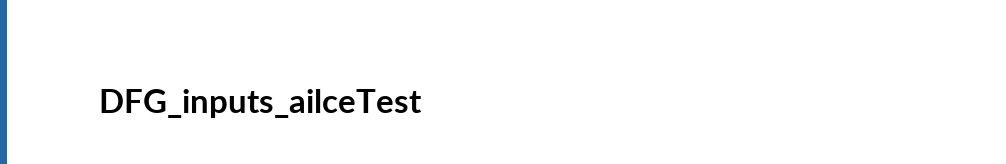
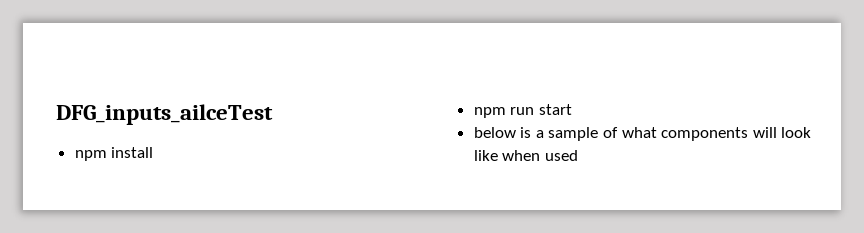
+ npm install
+ npm run start
+ below is a sample of what components will look like when used

